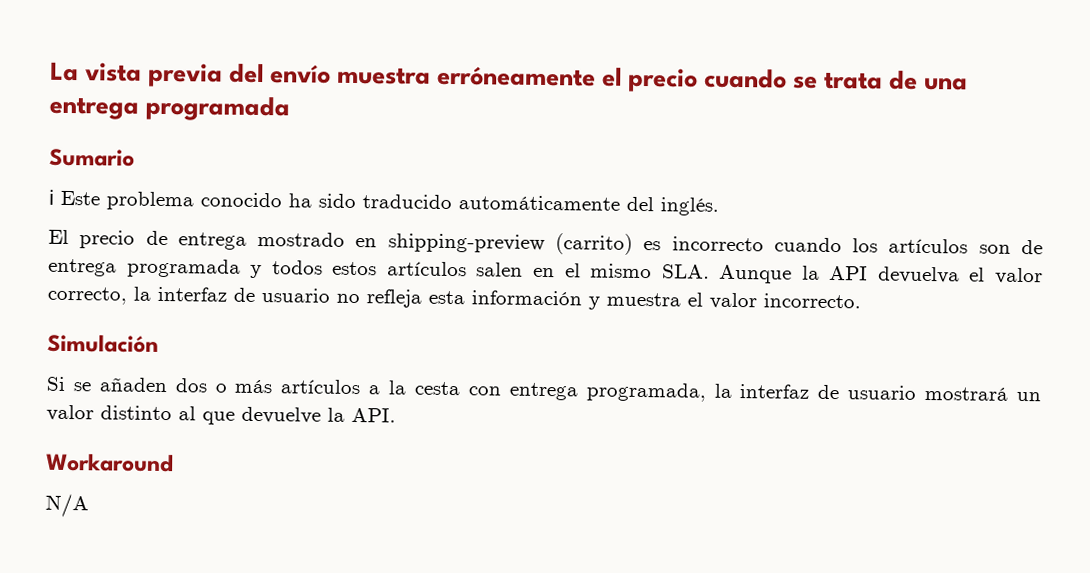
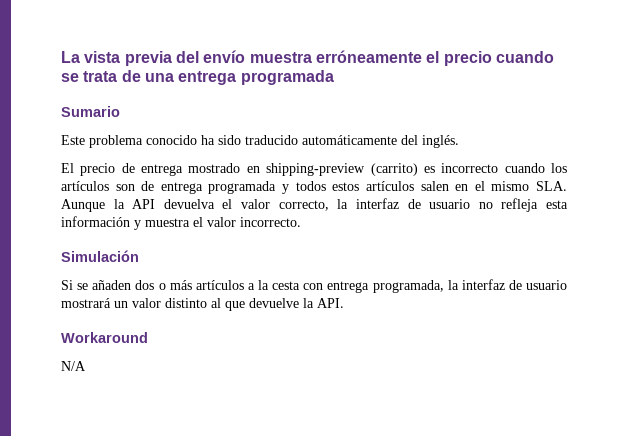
- ℹ Este problema conocido ha sido traducido automáticamente del inglés.
+ Este problema conocido ha sido traducido automáticamente del inglés.

